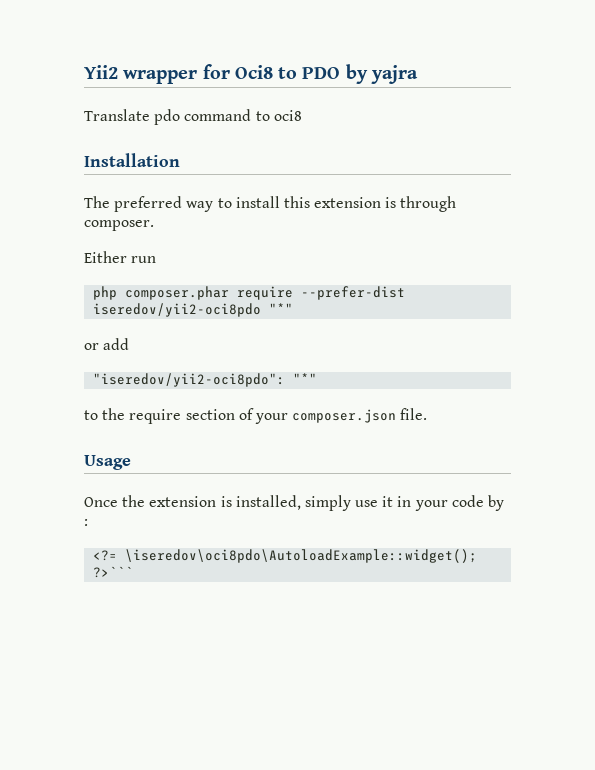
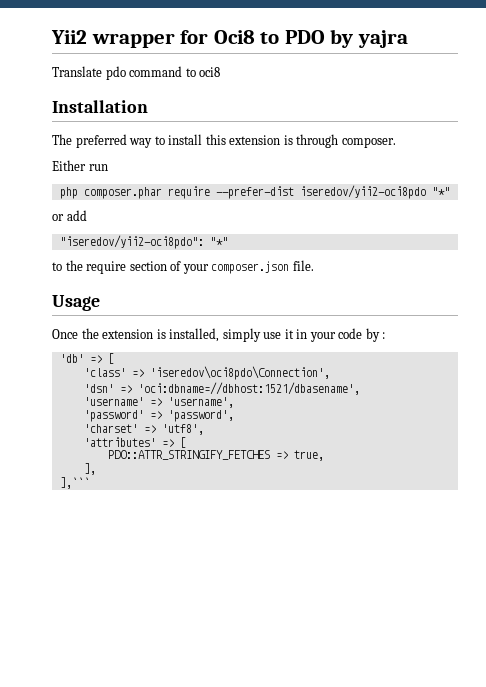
- <?= \iseredov\oci8pdo\AutoloadExample::widget(); ?>```
+ 'db' => [
+ 'class' => 'iseredov\oci8pdo\Connection',
+ 'dsn' => 'oci:dbname=//dbhost:1521/dbasename',
+ 'username' => 'username',
+ 'password' => 'password',
+ 'charset' => 'utf8',
+ 'attributes' => [
+ PDO::ATTR_STRINGIFY_FETCHES => true,
+ ],
+ ],```

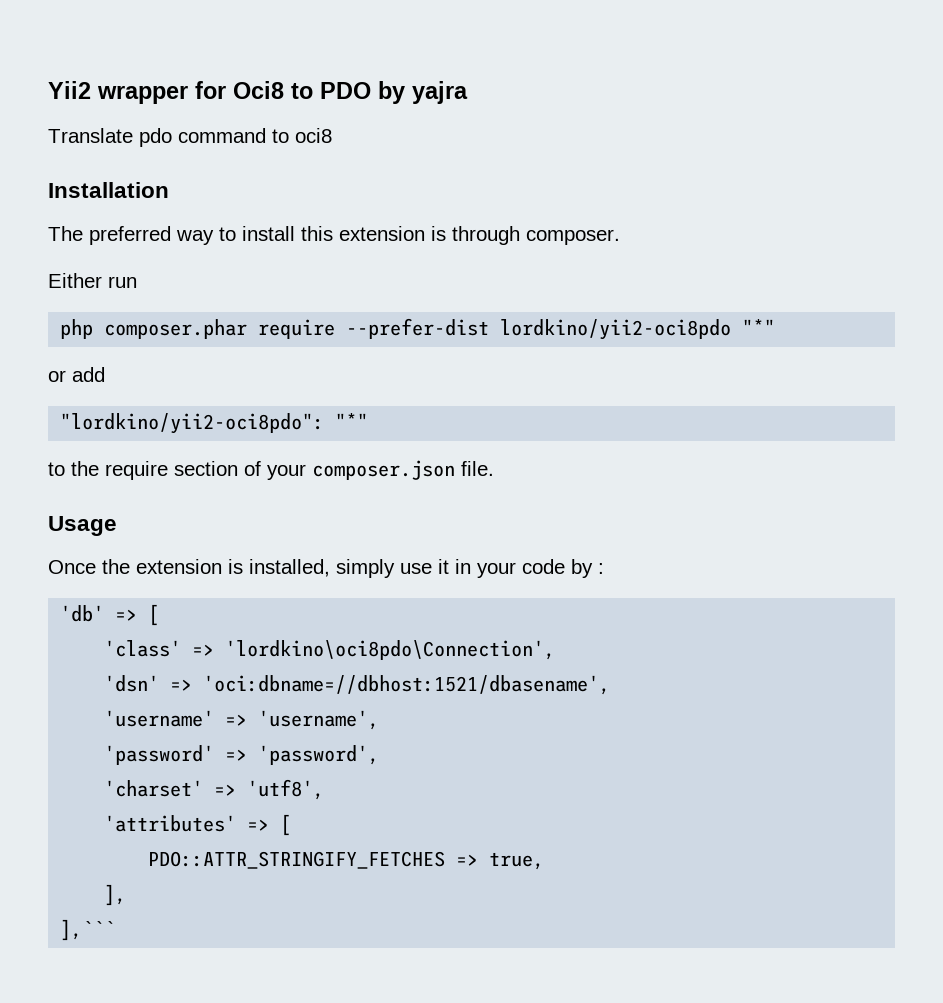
- php composer.phar require --prefer-dist iseredov/yii2-oci8pdo "*"
+ php composer.phar require --prefer-dist lordkino/yii2-oci8pdo "*"
- "iseredov/yii2-oci8pdo": "*"
+ "lordkino/yii2-oci8pdo": "*"
- 'class' => 'iseredov\oci8pdo\Connection',
+ 'class' => 'lordkino\oci8pdo\Connection',

